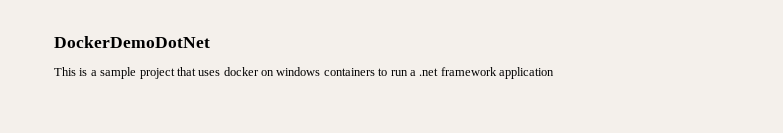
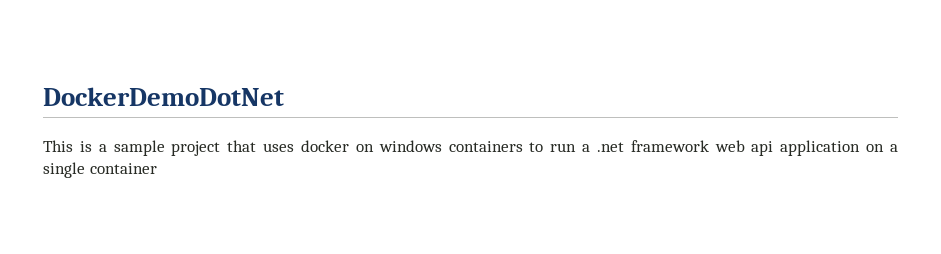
- This is a sample project that uses docker on windows containers to run a .net framework application
+ This is a sample project that uses docker on windows containers to run a .net framework web api application on a single container

